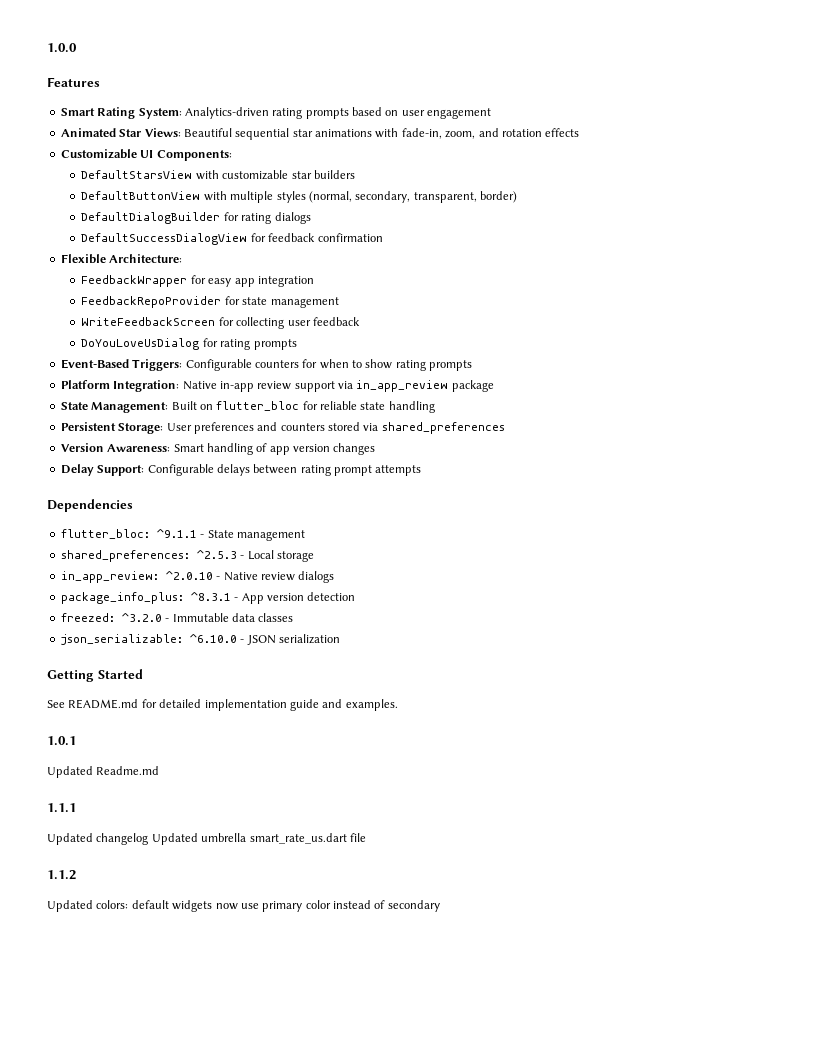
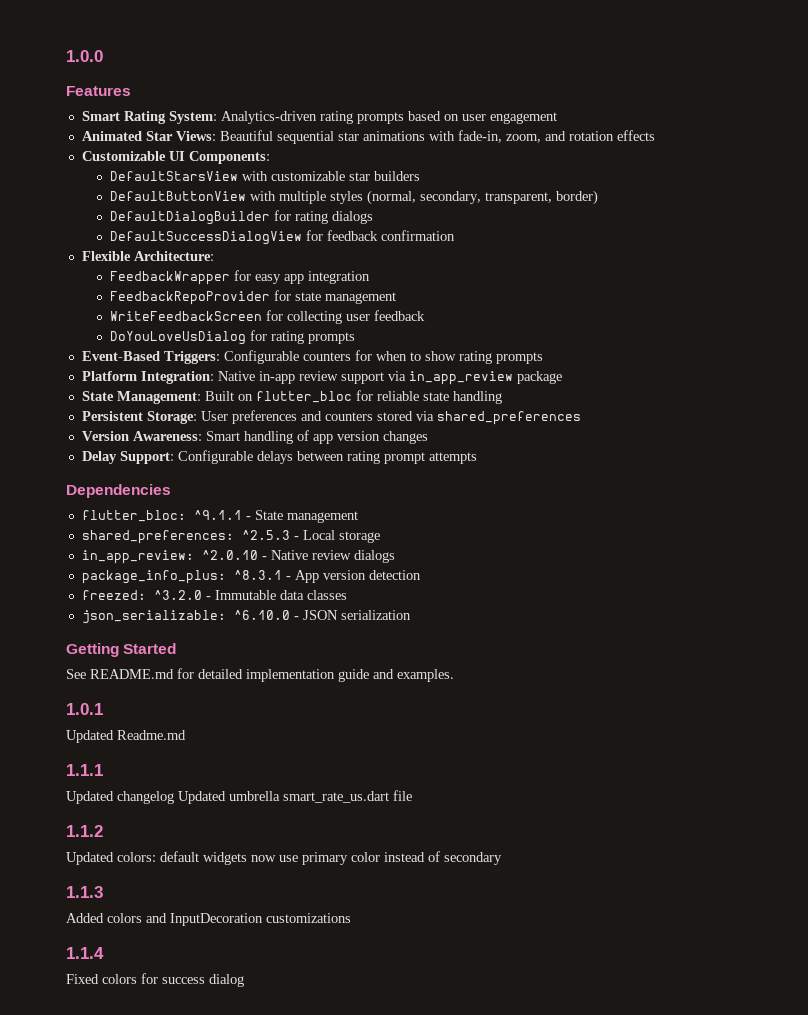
+ 1.1.3
+ Added colors and InputDecoration customizations
+ 1.1.4
+ Fixed colors for success dialog

